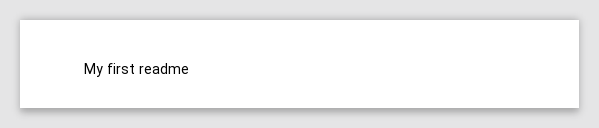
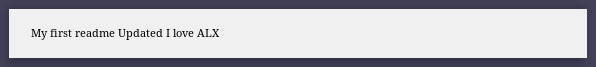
- My first readme
+ My first readme Updated I love ALX

